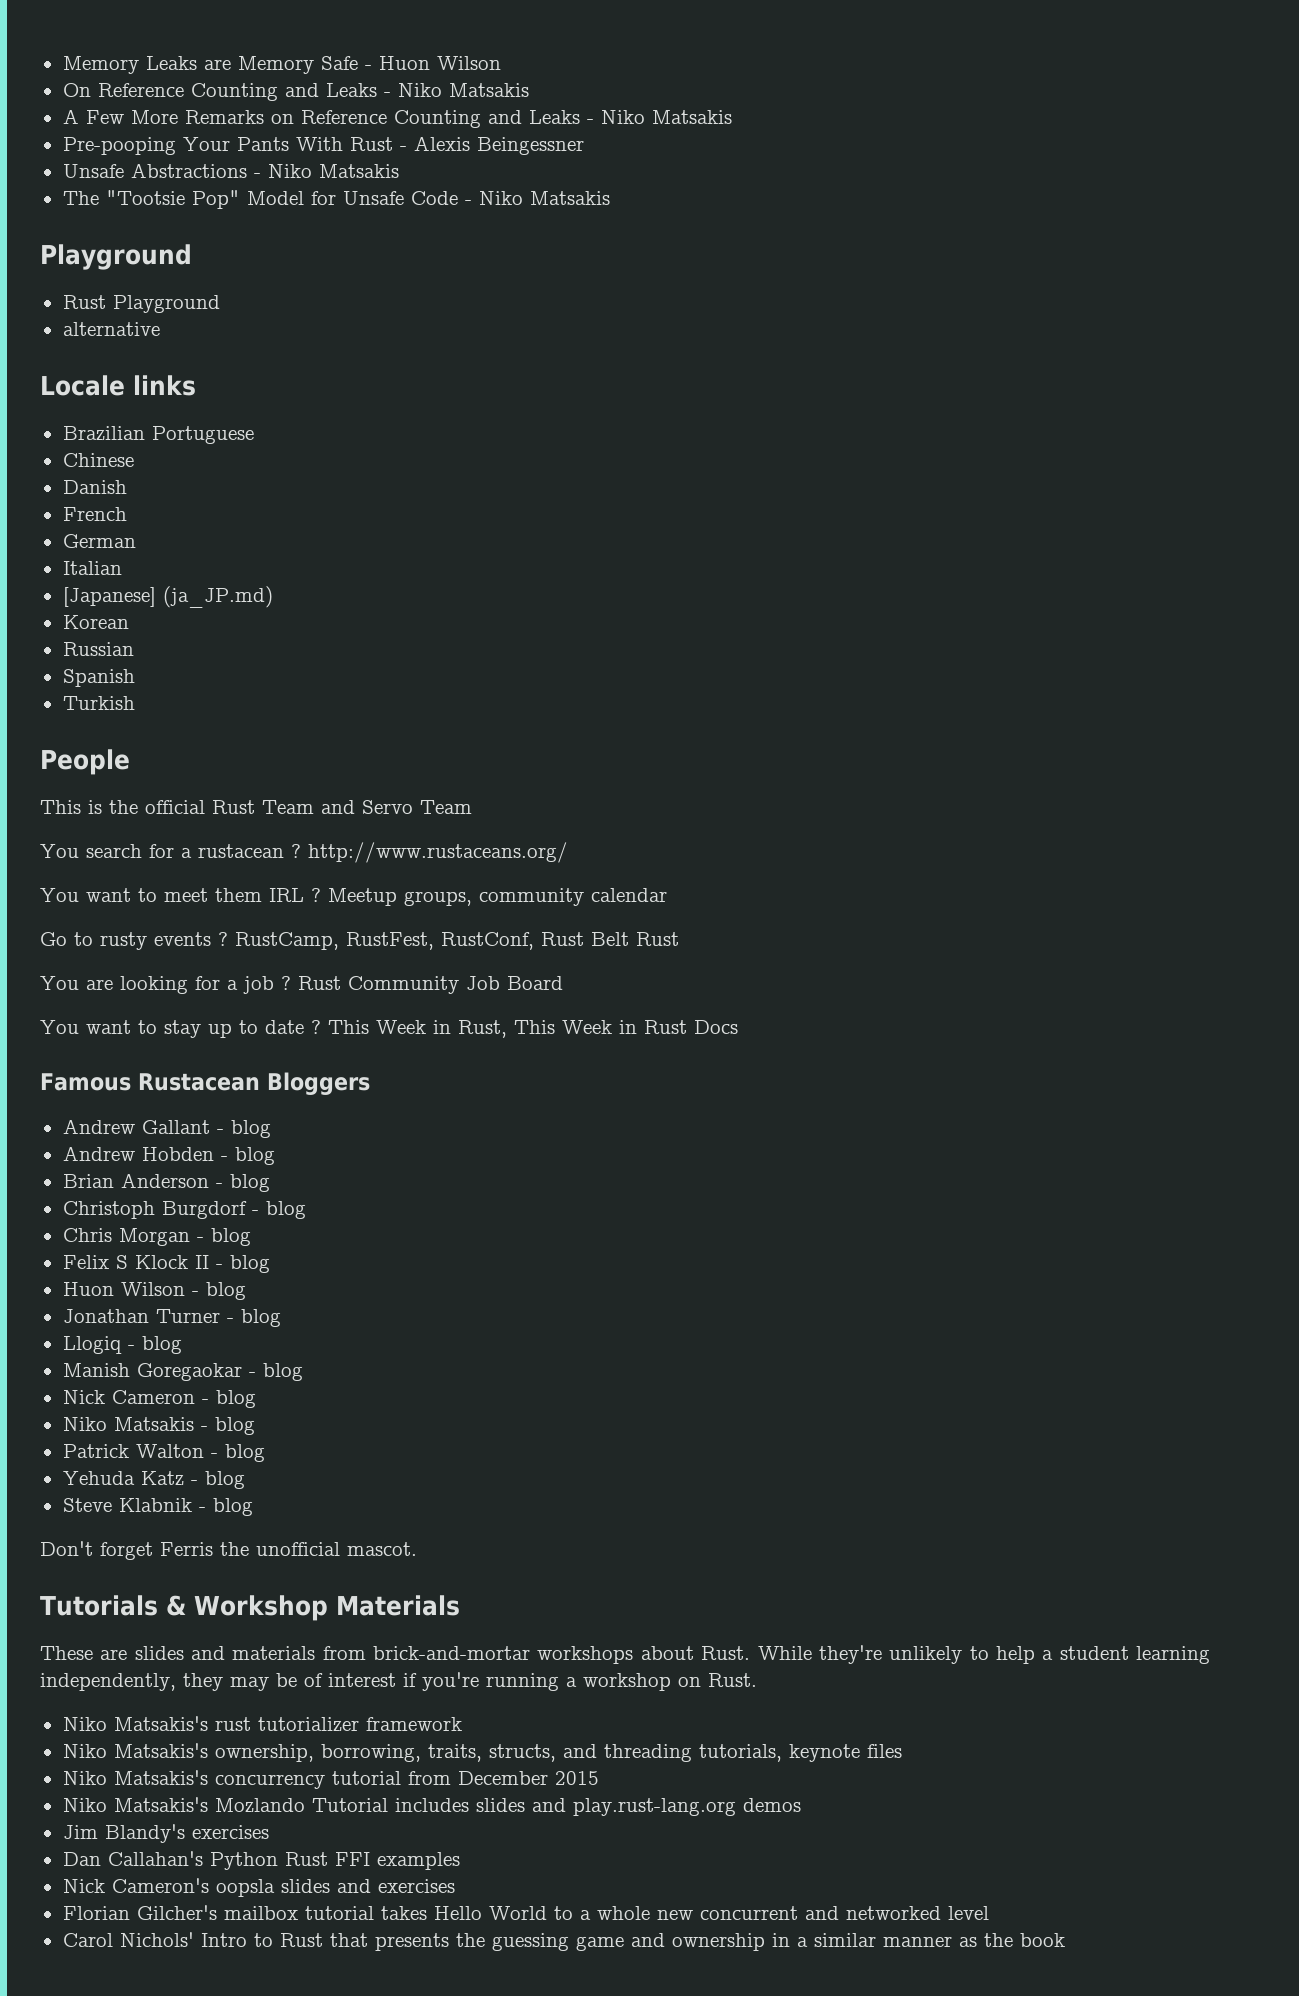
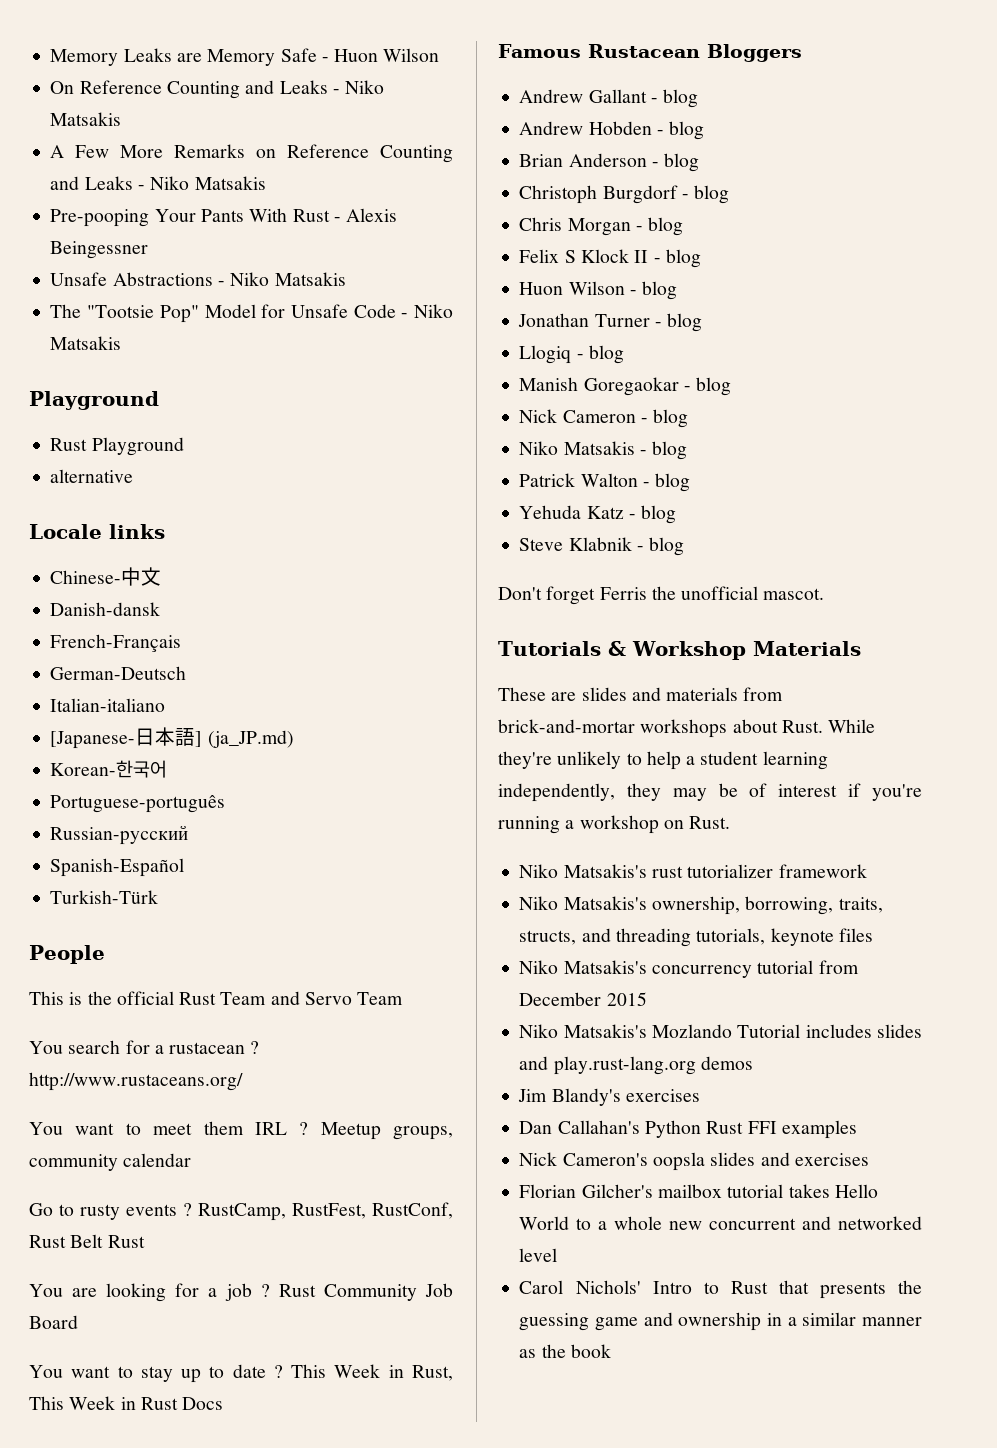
- Brazilian Portuguese
- Chinese
- Danish
- French
- German
- Italian
- [Japanese] (ja_JP.md)
- Korean
- Russian
- Spanish
- Turkish
+ Chinese-中文
+ Danish-dansk
+ French-Français
+ German-Deutsch
+ Italian-italiano
+ [Japanese-日本語] (ja_JP.md)
+ Korean-한국어
+ Portuguese-português
+ Russian-русский
+ Spanish-Español
+ Turkish-Türk

